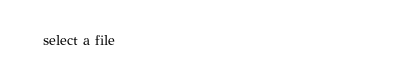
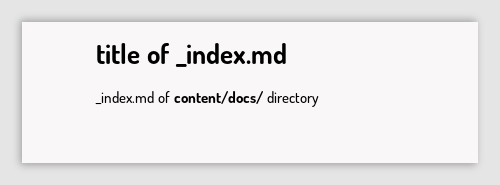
- select a file
+ title of _index.md
+ _index.md of content/docs/ directory

